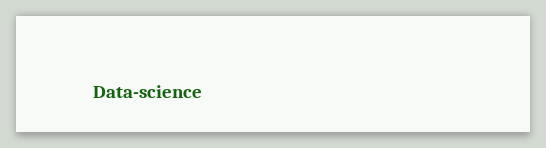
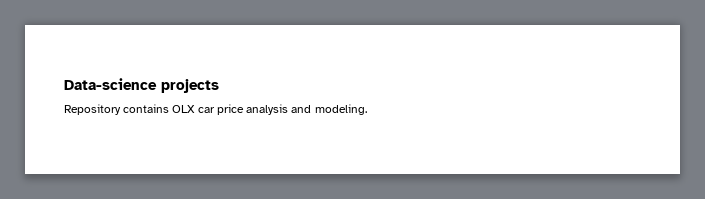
- Data-science
+ Data-science projects
+ Repository contains OLX car price analysis and modeling.

